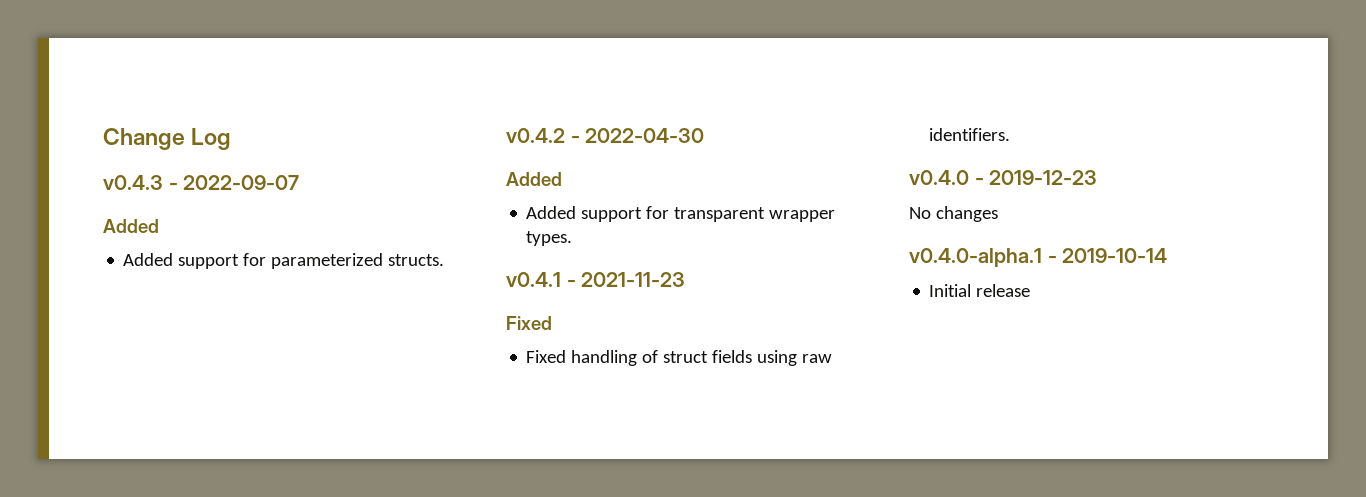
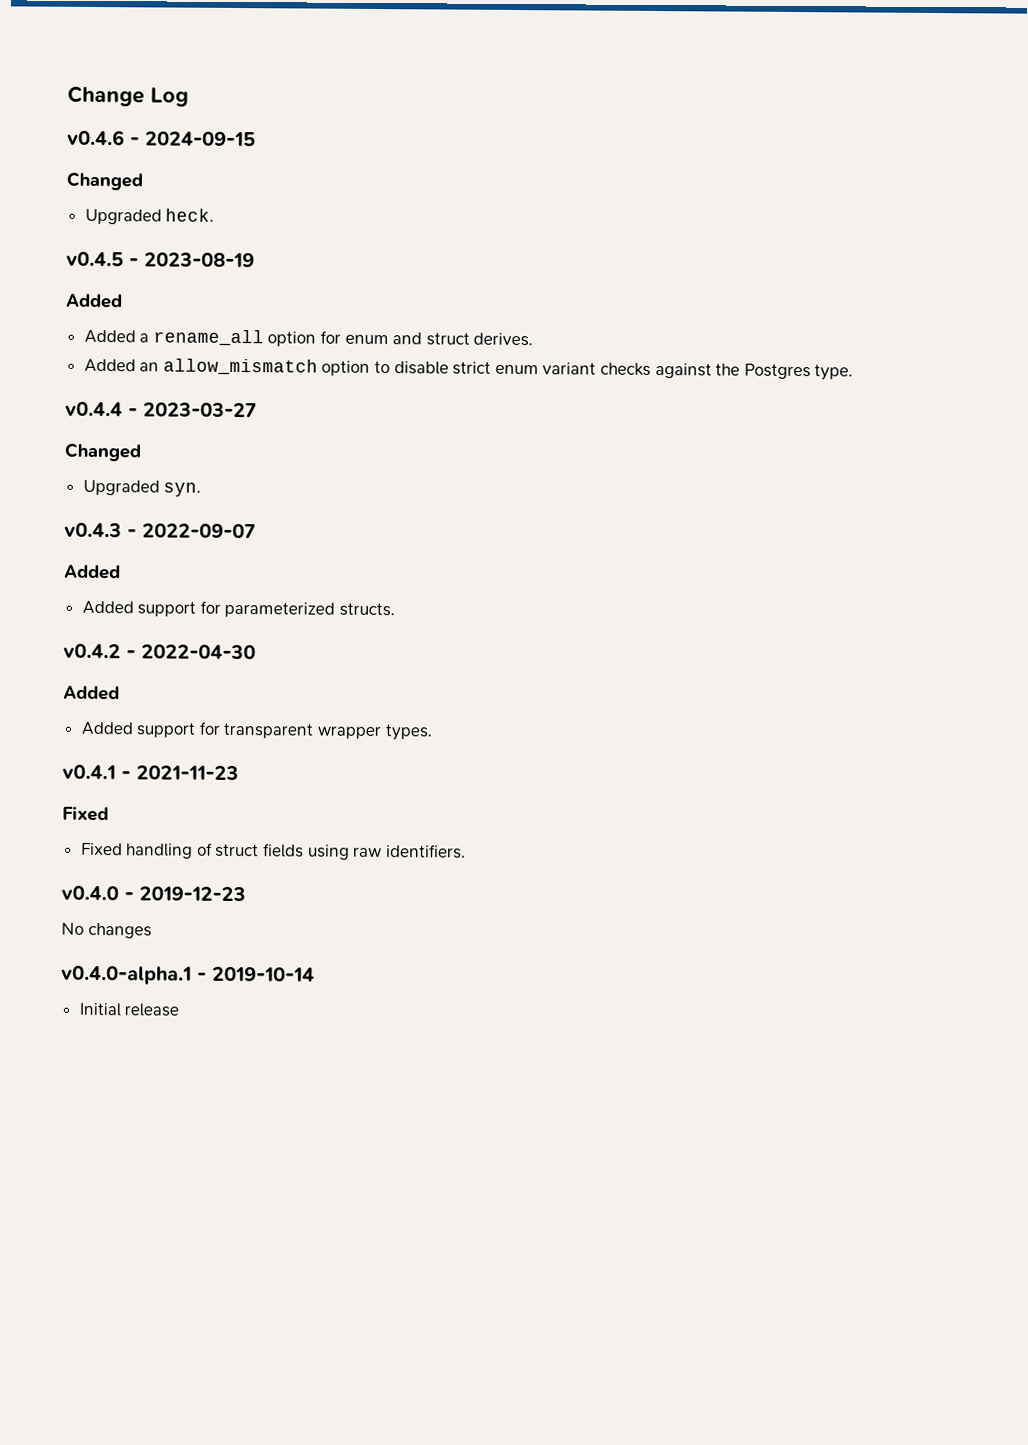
+ v0.4.6 - 2024-09-15
+ Changed
+ Upgraded heck.
+ v0.4.5 - 2023-08-19
+ Added
+ Added a rename_all option for enum and struct derives.
+ Added an allow_mismatch option to disable strict enum variant checks against the Postgres type.
+ v0.4.4 - 2023-03-27
+ Changed
+ Upgraded syn.

